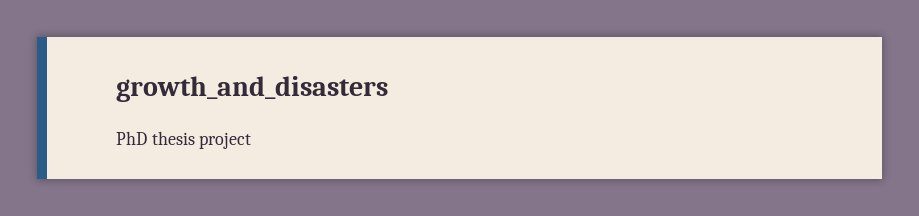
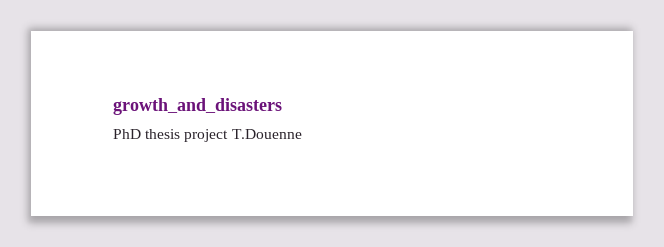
- PhD thesis project
+ PhD thesis project T.Douenne

